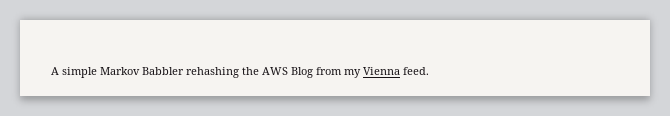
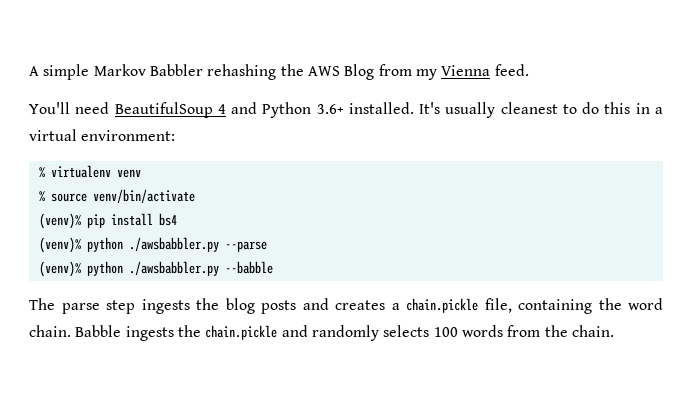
+ You'll need BeautifulSoup 4 and Python 3.6+ installed. It's usually cleanest to do this in a virtual environment:
+ % virtualenv venv
+ % source venv/bin/activate
+ (venv)% pip install bs4
+ (venv)% python ./awsbabbler.py --parse
+ (venv)% python ./awsbabbler.py --babble
+ The parse step ingests the blog posts and creates a chain.pickle file, containing the word chain. Babble ingests the chain.pickle and randomly selects 100 words from the chain.

